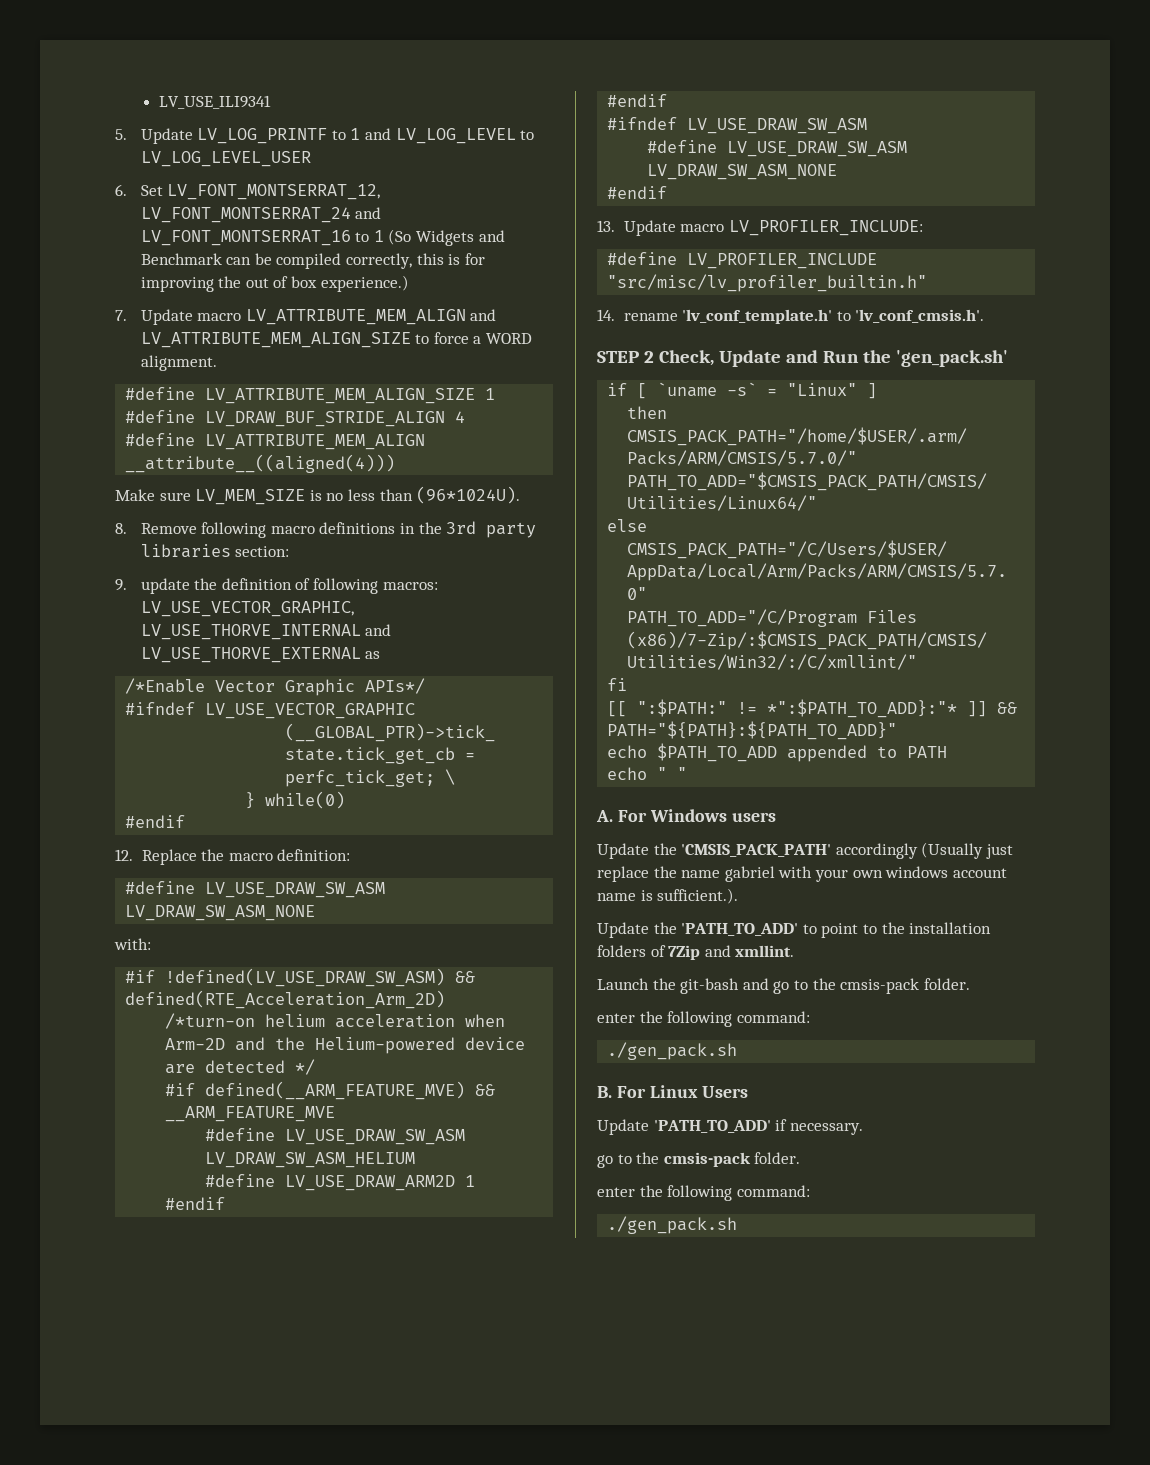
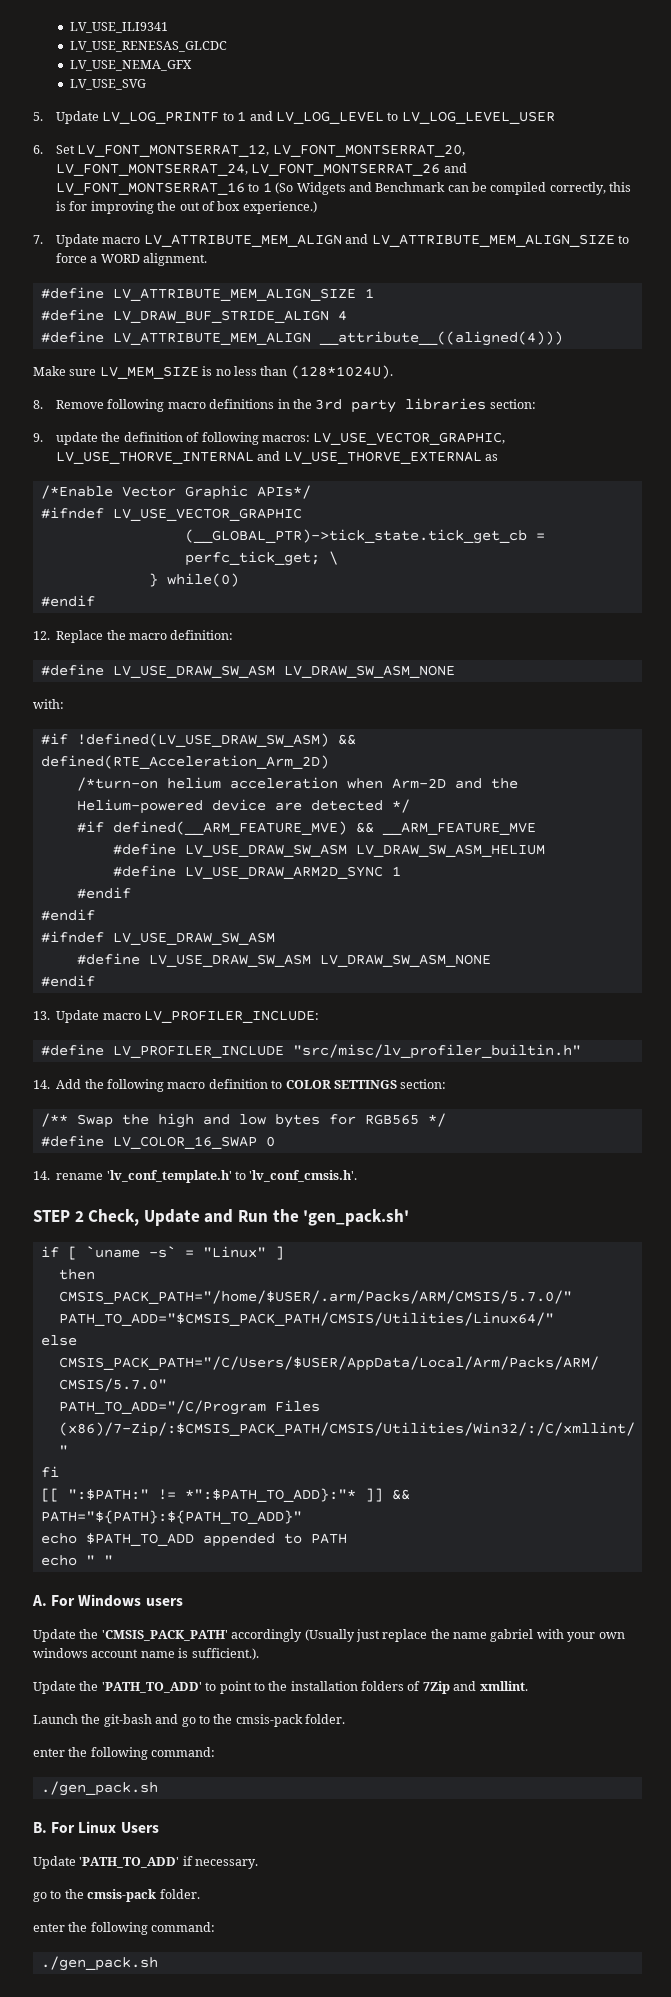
+ LV_USE_RENESAS_GLCDC
+ LV_USE_NEMA_GFX
+ LV_USE_SVG
- 6. Set LV_FONT_MONTSERRAT_12, LV_FONT_MONTSERRAT_24 and LV_FONT_MONTSERRAT_16 to 1 (So Widgets and Benchmark can be compiled correctly, this is for improving the out of box experience.)
+ 6. Set LV_FONT_MONTSERRAT_12, LV_FONT_MONTSERRAT_20, LV_FONT_MONTSERRAT_24, LV_FONT_MONTSERRAT_26 and LV_FONT_MONTSERRAT_16 to 1 (So Widgets and Benchmark can be compiled correctly, this is for improving the out of box experience.)
- Make sure LV_MEM_SIZE is no less than (96*1024U).
+ Make sure LV_MEM_SIZE is no less than (128*1024U).
- #define LV_USE_DRAW_ARM2D 1
+ #define LV_USE_DRAW_ARM2D_SYNC 1
+ 14. Add the following macro definition to COLOR SETTINGS section:
+ /** Swap the high and low bytes for RGB565 */
+ #define LV_COLOR_16_SWAP 0

